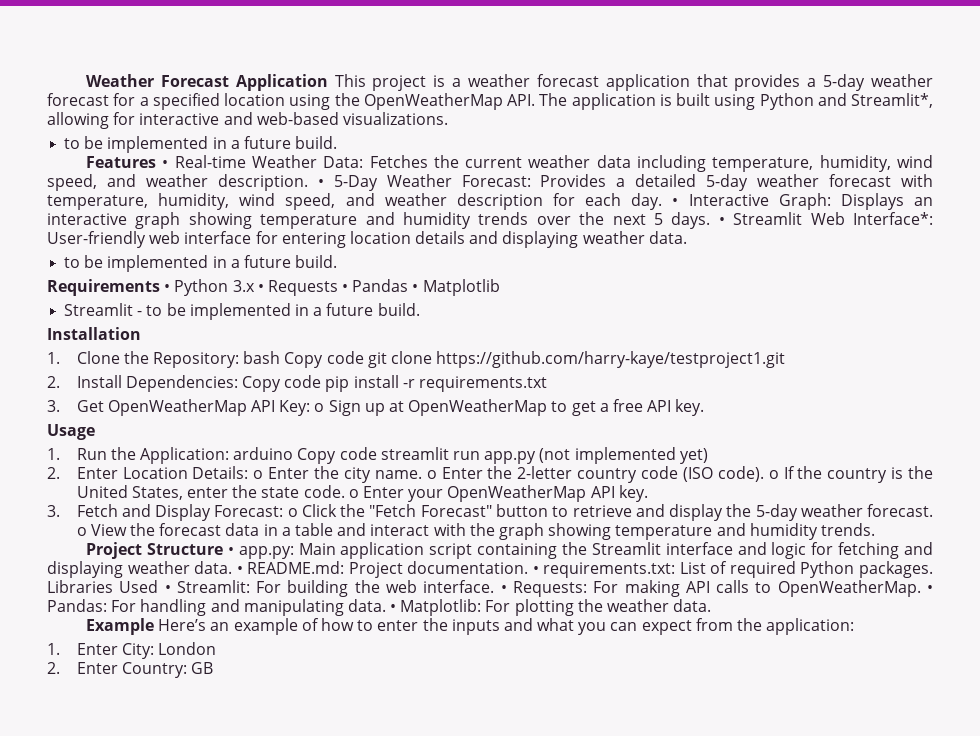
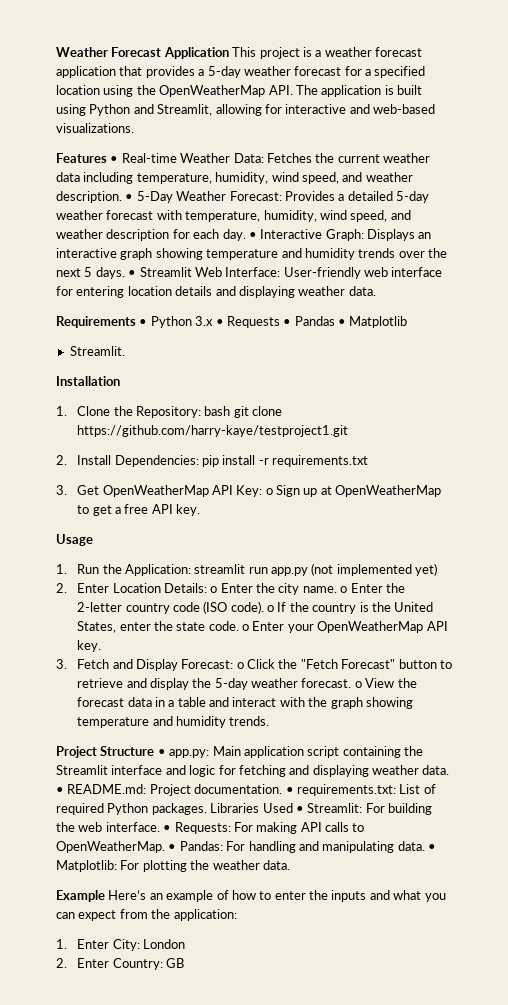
- Weather Forecast Application This project is a weather forecast application that provides a 5-day weather forecast for a specified location using the OpenWeatherMap API. The application is built using Python and Streamlit*, allowing for interactive and web-based visualizations.
- to be implemented in a future build.
+ Weather Forecast Application This project is a weather forecast application that provides a 5-day weather forecast for a specified location using the OpenWeatherMap API. The application is built using Python and Streamlit, allowing for interactive and web-based visualizations.
- • Streamlit Web Interface*: User-friendly web interface for entering location details and displaying weather data.
- to be implemented in a future build.
+ • Streamlit Web Interface: User-friendly web interface for entering location details and displaying weather data.
- Streamlit - to be implemented in a future build.
+ Streamlit.
- 1. Clone the Repository: bash Copy code git clone https://github.com/harry-kaye/testproject1.git
+ 1. Clone the Repository: bash git clone https://github.com/harry-kaye/testproject1.git
- 2. Install Dependencies: Copy code pip install -r requirements.txt
+ 2. Install Dependencies: pip install -r requirements.txt
- 1. Run the Application: arduino Copy code streamlit run app.py (not implemented yet)
+ 1. Run the Application: streamlit run app.py (not implemented yet)

